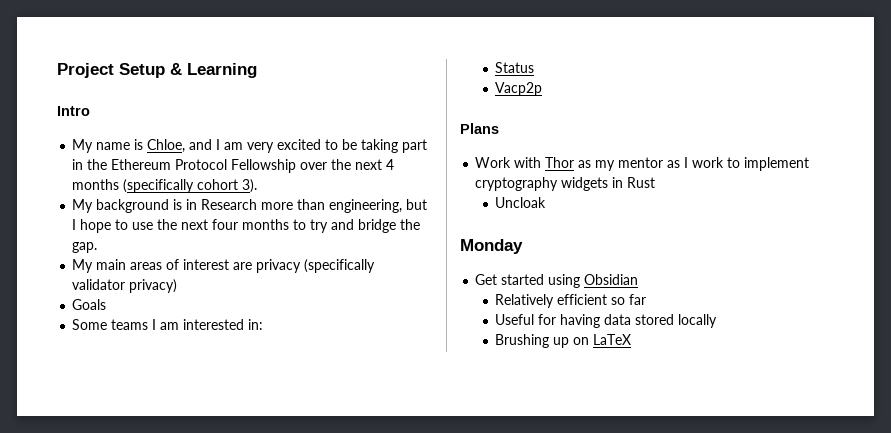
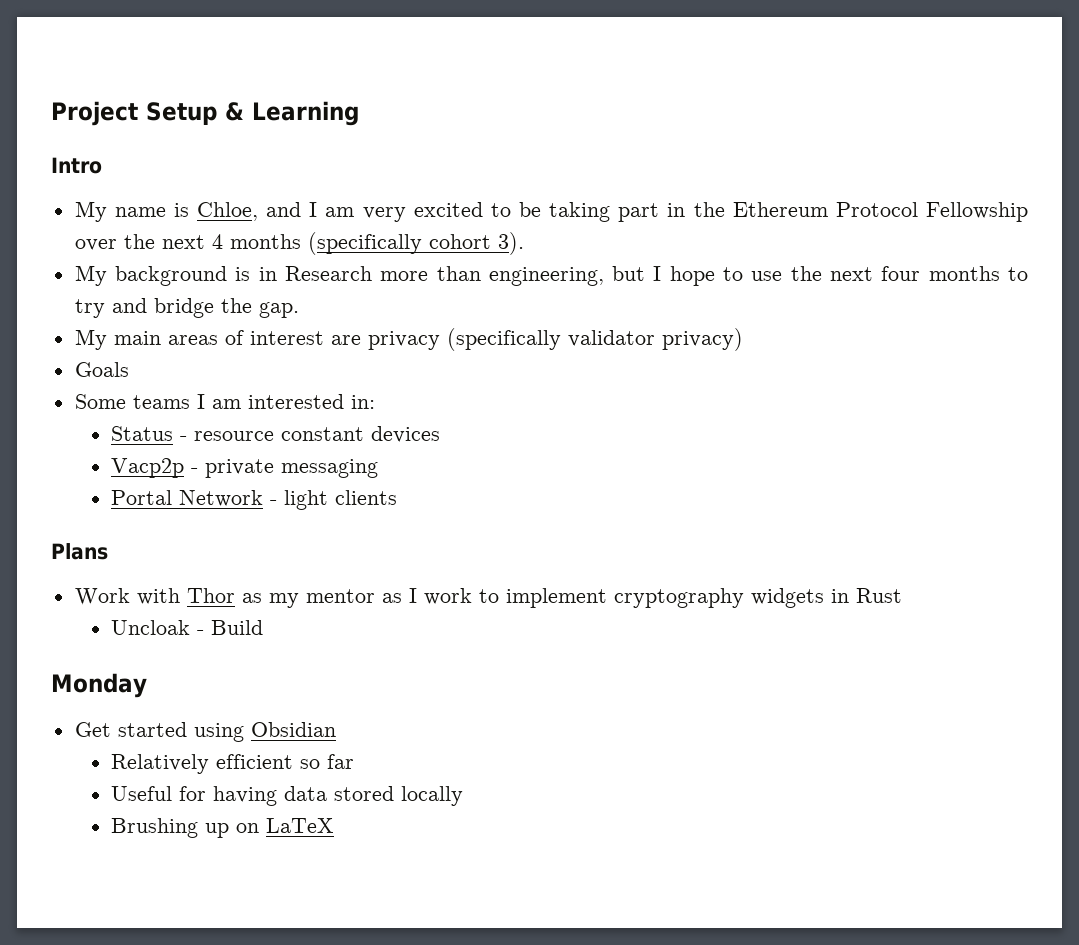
- Status
- Vacp2p
+ Status - resource constant devices
+ Vacp2p - private messaging
+ Portal Network - light clients
- Uncloak
+ Uncloak - Build

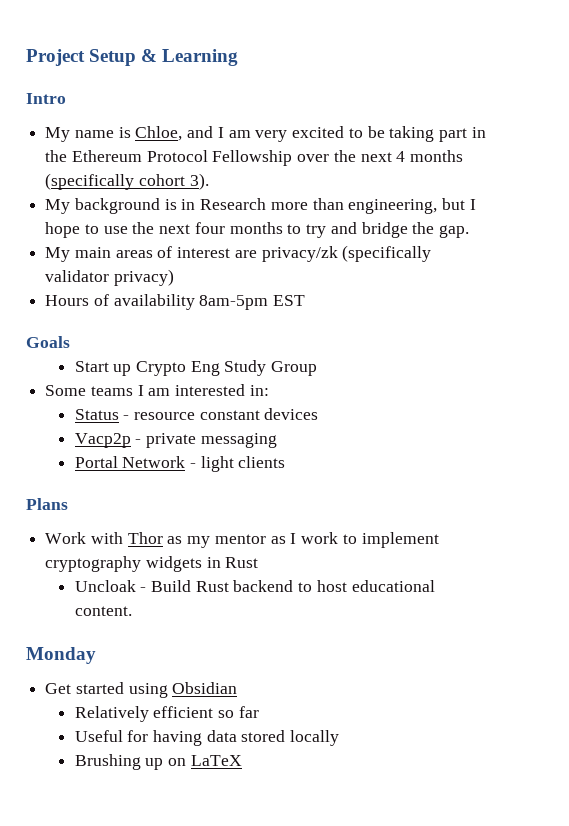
- My main areas of interest are privacy (specifically validator privacy)
+ My main areas of interest are privacy/zk (specifically validator privacy)
+ Hours of availability 8am-5pm EST
  Goals
+ Start up Crypto Eng Study Group
- Uncloak - Build
+ Uncloak - Build Rust backend to host educational content.

